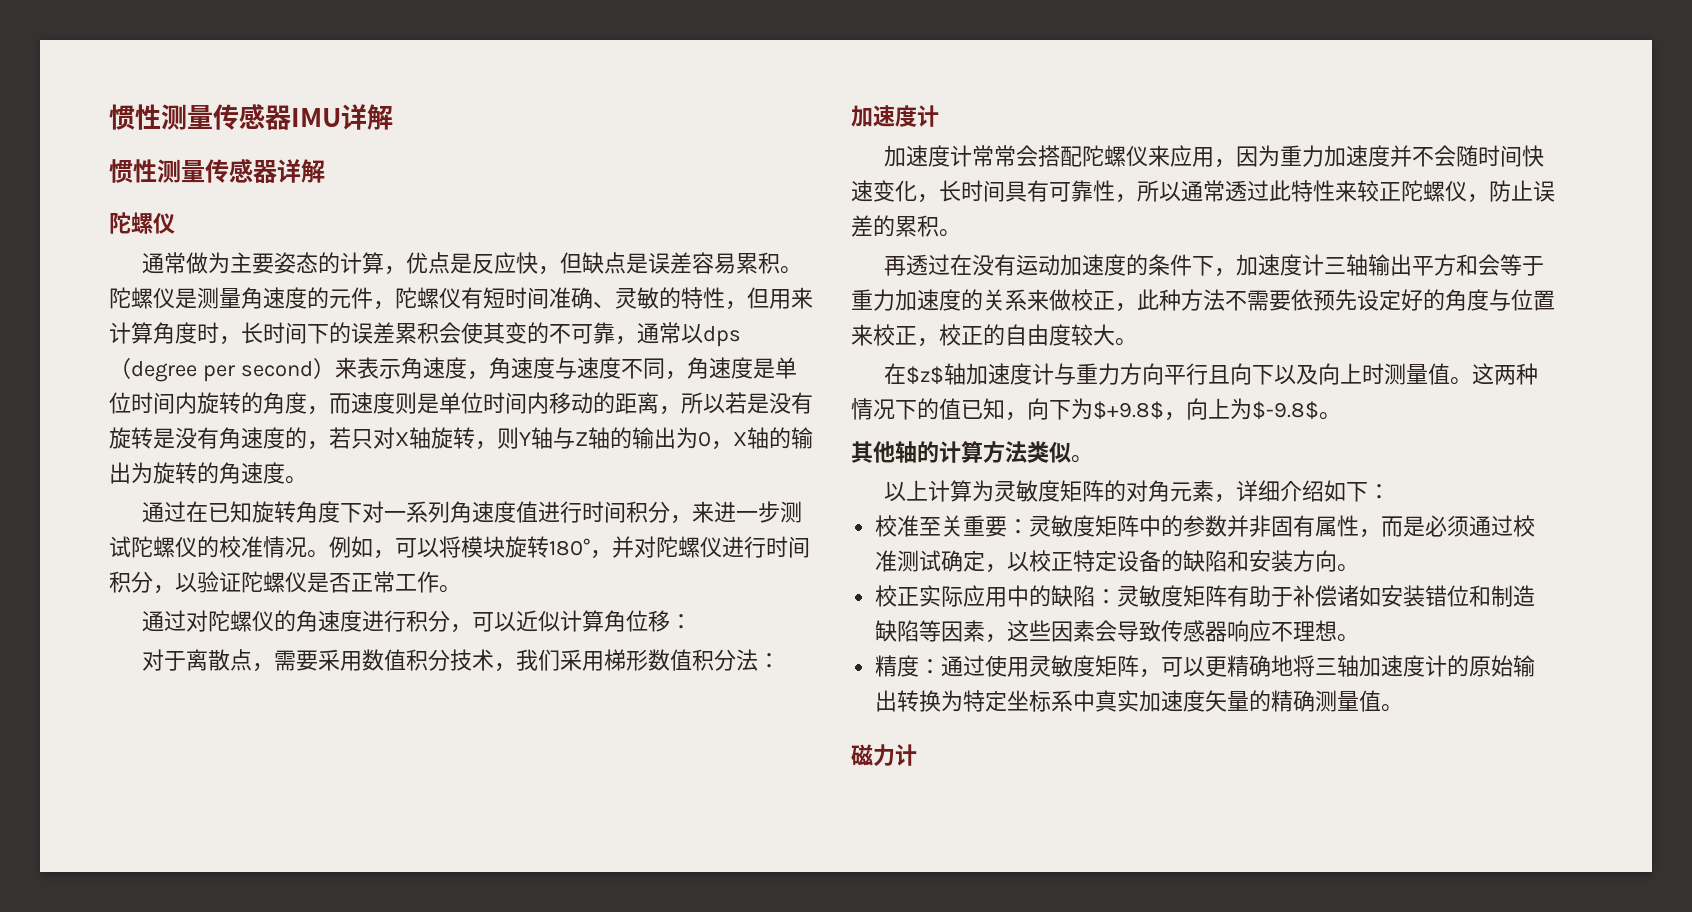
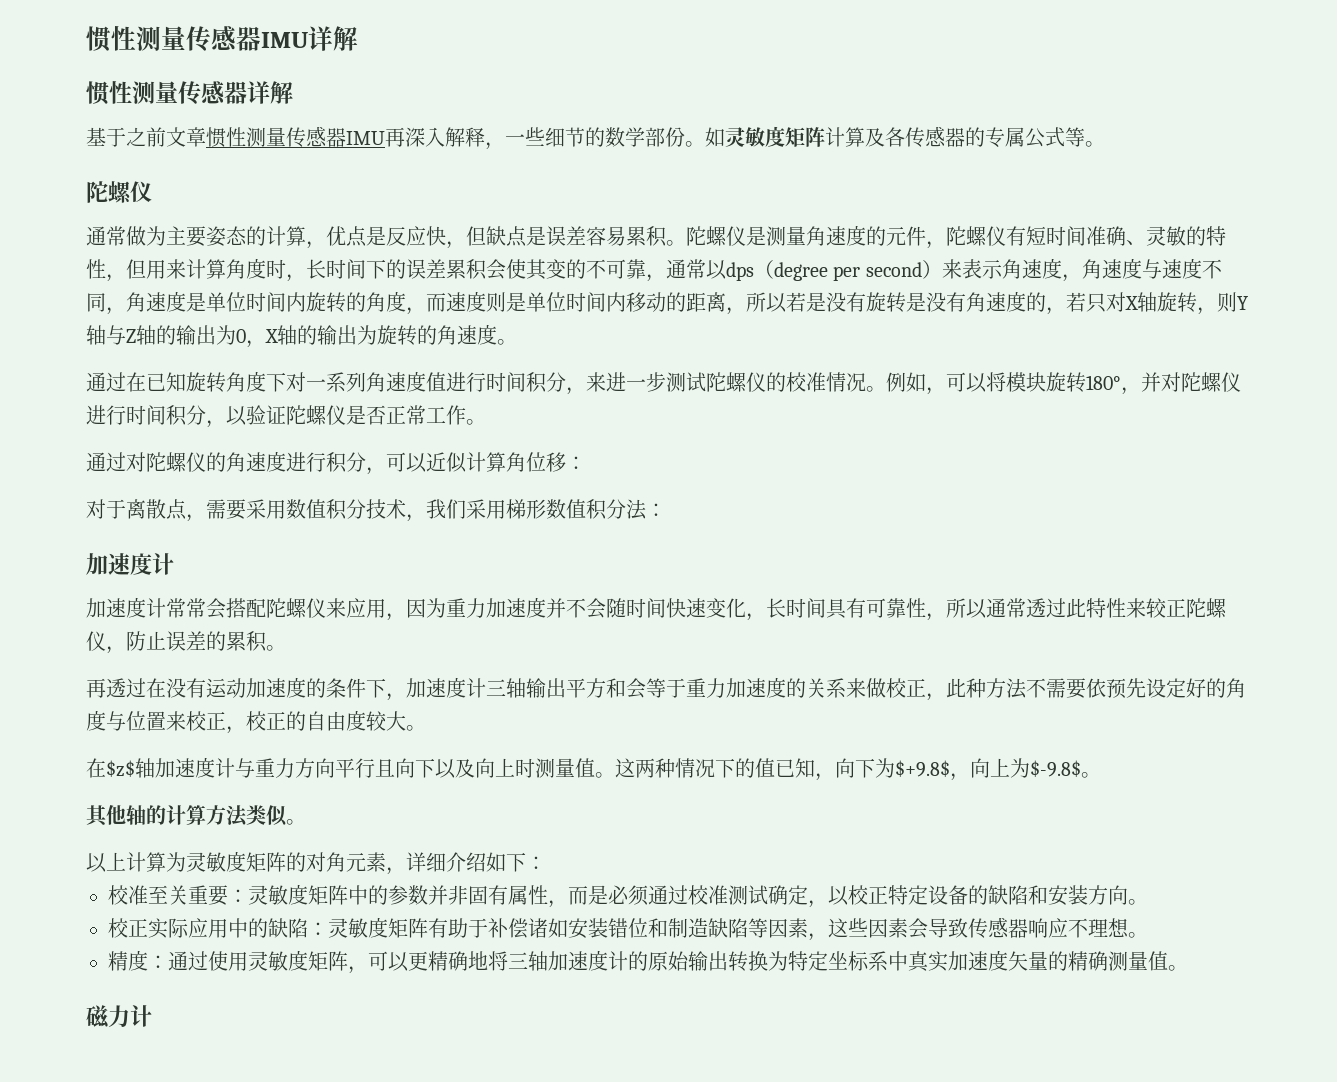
+ 基于之前文章惯性测量传感器IMU再深入解释，一些细节的数学部份。如灵敏度矩阵计算及各传感器的专属公式等。

